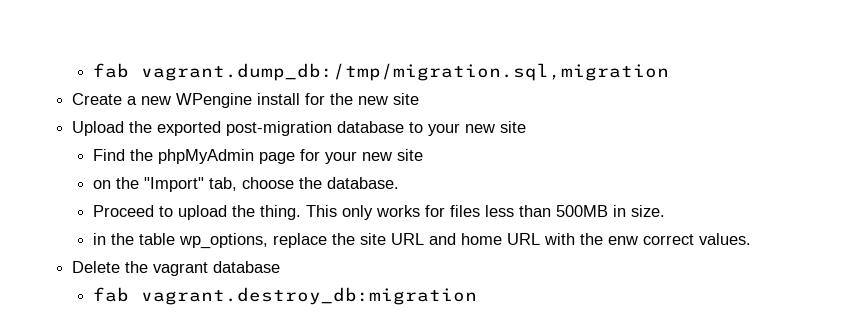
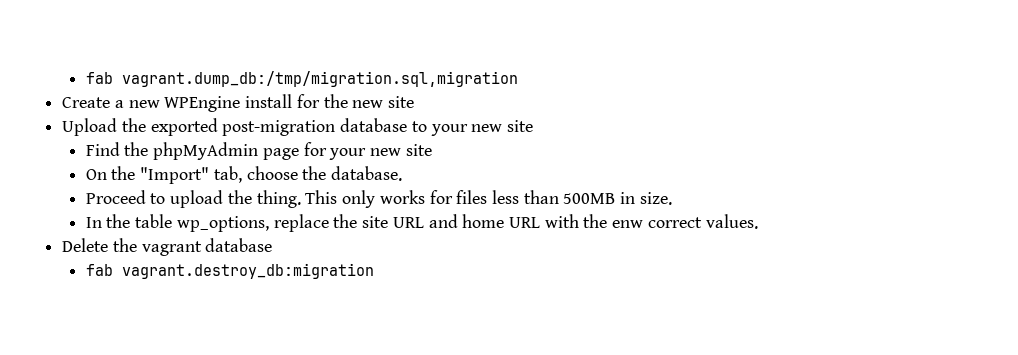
- Create a new WPengine install for the new site
+ Create a new WPEngine install for the new site
- on the "Import" tab, choose the database.
+ On the "Import" tab, choose the database.
- in the table wp_options, replace the site URL and home URL with the enw correct values.
+ In the table wp_options, replace the site URL and home URL with the enw correct values.

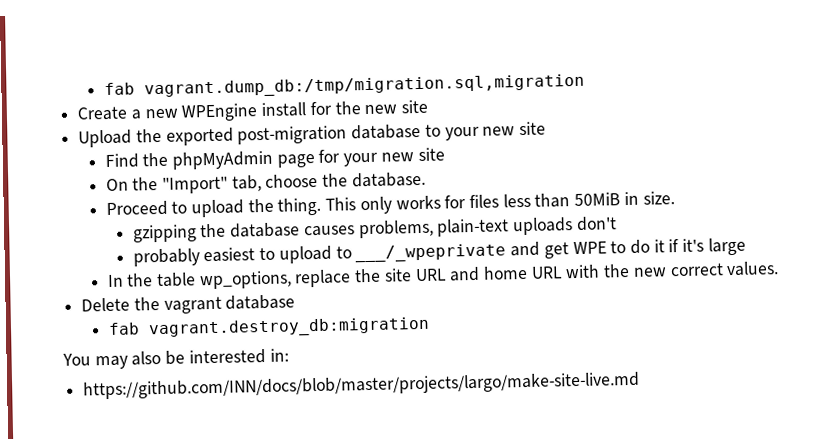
- This only works for files less than 500MB in size.
+ This only works for files less than 50MiB in size.
+ gzipping the database causes problems, plain-text uploads don't
+ probably easiest to upload to ___/_wpeprivate and get WPE to do it if it's large
- In the table wp_options, replace the site URL and home URL with the enw correct values.
+ In the table wp_options, replace the site URL and home URL with the new correct values.
+ You may also be interested in:
+ https://github.com/INN/docs/blob/master/projects/largo/make-site-live.md

